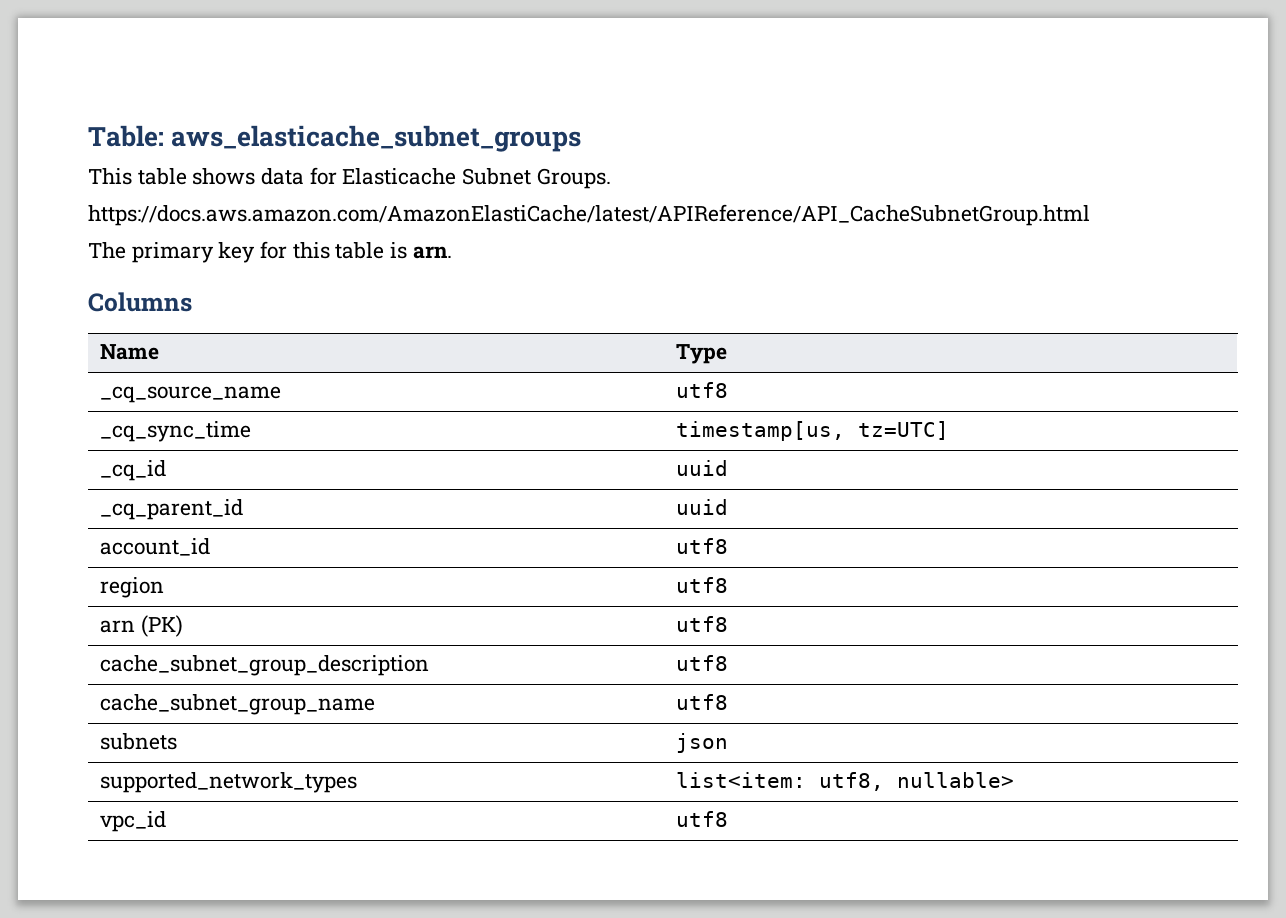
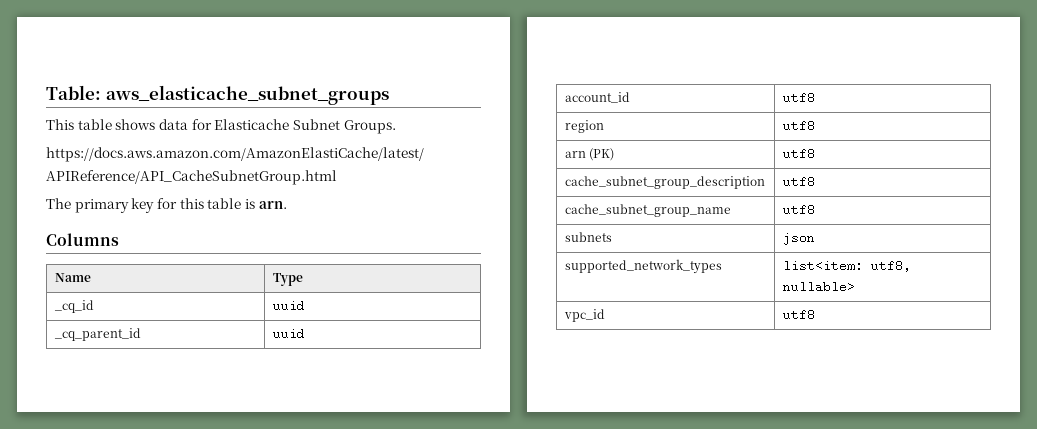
- _cq_source_name | utf8
- _cq_sync_time | timestamp[us, tz=UTC]

